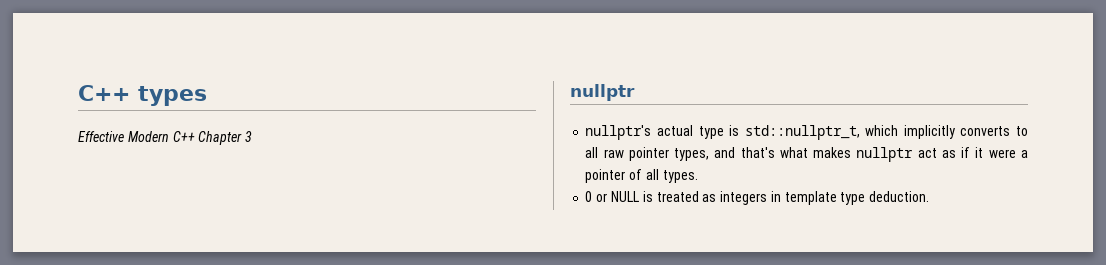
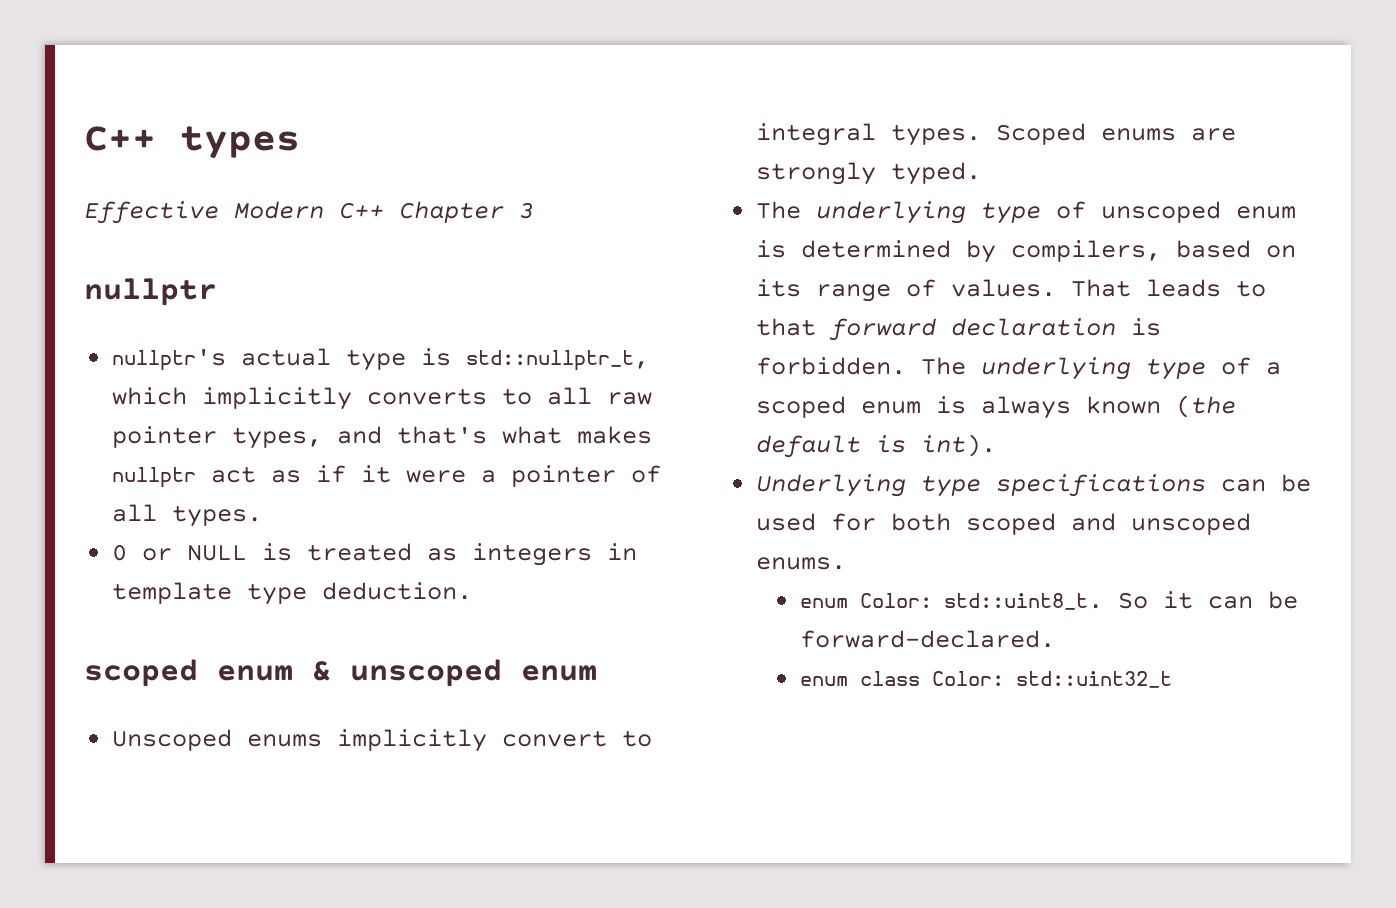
+ scoped enum & unscoped enum
+ Unscoped enums implicitly convert to integral types. Scoped enums are strongly typed.
+ The underlying type of unscoped enum is determined by compilers, based on its range of values. That leads to that forward declaration is forbidden. The underlying type of a scoped enum is always known (the default is int).
+ Underlying type specifications can be used for both scoped and unscoped enums.
+ enum Color: std::uint8_t. So it can be forward-declared.
+ enum class Color: std::uint32_t

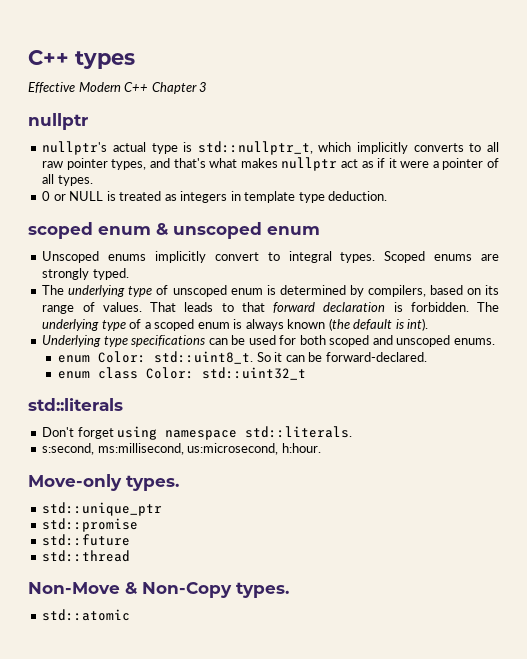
+ std::literals
+ Don't forget using namespace std::literals.
+ s:second, ms:millisecond, us:microsecond, h:hour.
+ Move-only types.
+ std::unique_ptr
+ std::promise
+ std::future
+ std::thread
+ Non-Move & Non-Copy types.
+ std::atomic

